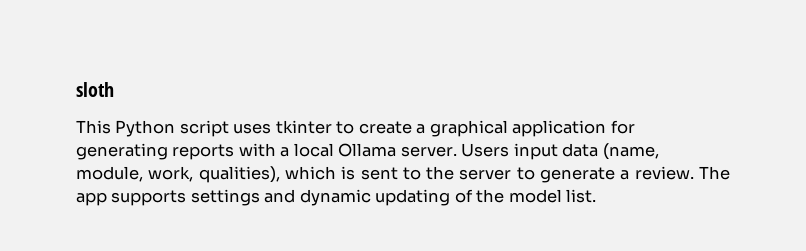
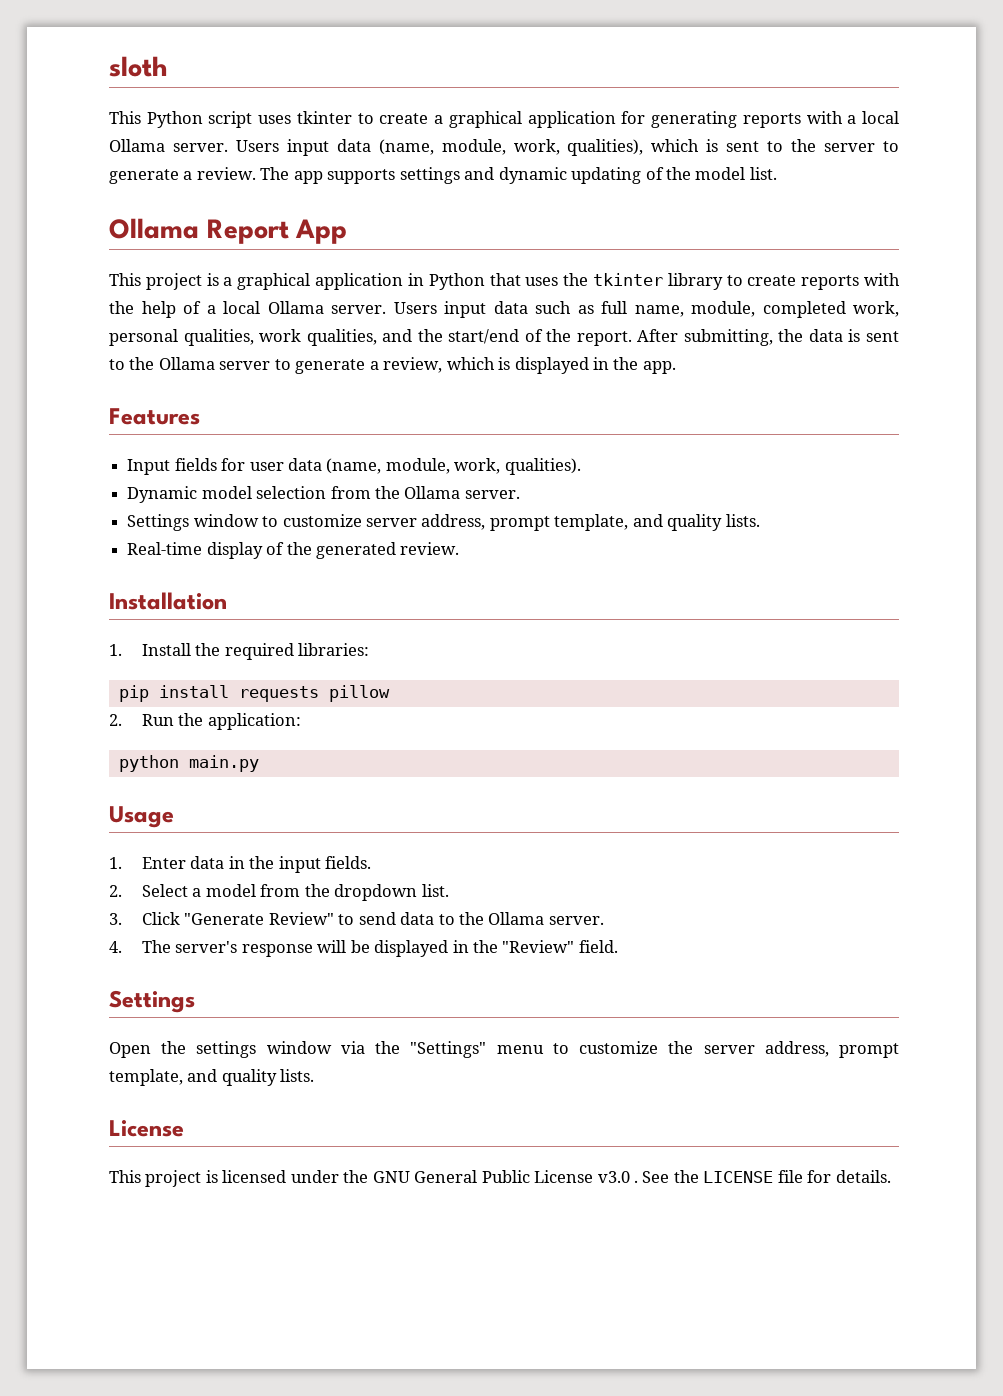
+ Ollama Report App
+ This project is a graphical application in Python that uses the tkinter library to create reports with the help of a local Ollama server. Users input data such as full name, module, completed work, personal qualities, work qualities, and the start/end of the report. After submitting, the data is sent to the Ollama server to generate a review, which is displayed in the app.
+ Features
+ Input fields for user data (name, module, work, qualities).
+ Dynamic model selection from the Ollama server.
+ Settings window to customize server address, prompt template, and quality lists.
+ Real-time display of the generated review.
+ Installation
+ 1. Install the required libraries:
+ pip install requests pillow
+ 2. Run the application:
+ python main.py
+ Usage
+ 1. Enter data in the input fields.
+ 2. Select a model from the dropdown list.
+ 3. Click "Generate Review" to send data to the Ollama server.
+ 4. The server's response will be displayed in the "Review" field.
+ Settings
+ Open the settings window via the "Settings" menu to customize the server address, prompt template, and quality lists.
+ License
+ This project is licensed under the GNU General Public License v3.0 . See the LICENSE file for details.

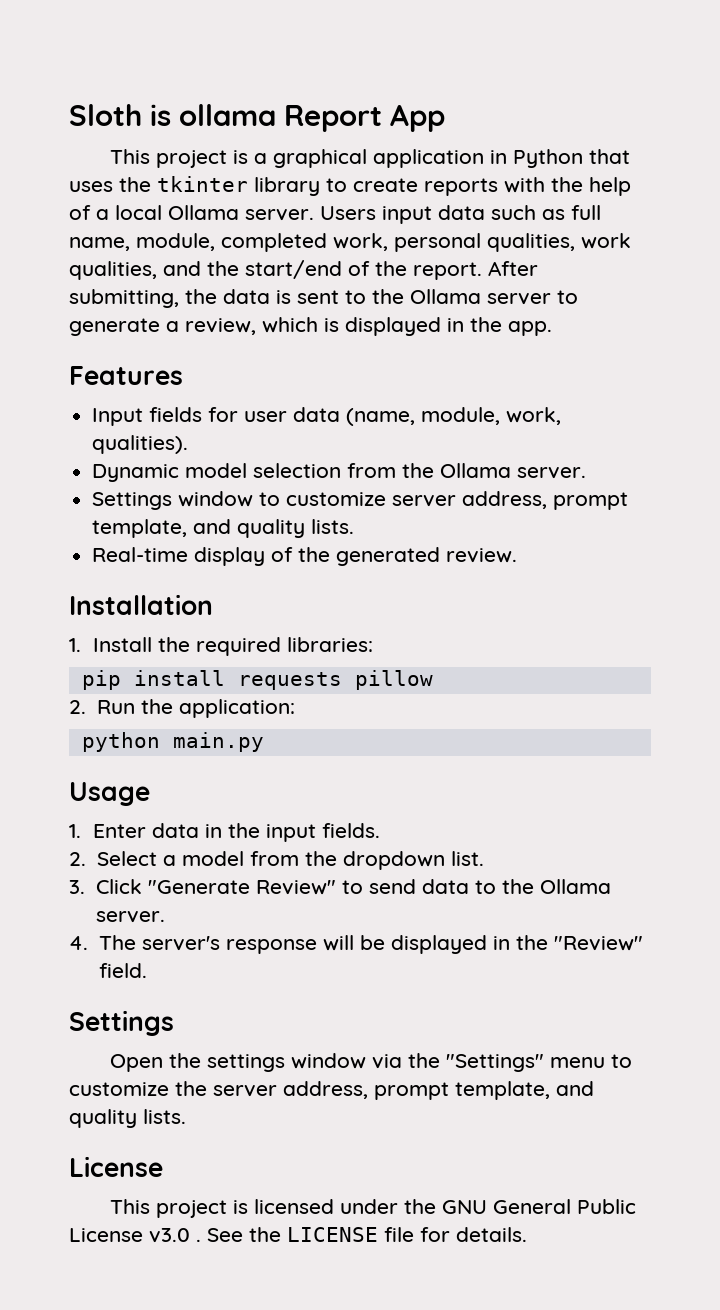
- sloth
- This Python script uses tkinter to create a graphical application for generating reports with a local Ollama server. Users input data (name, module, work, qualities), which is sent to the server to generate a review. The app supports settings and dynamic updating of the model list.
- Ollama Report App
+ Sloth is ollama Report App

